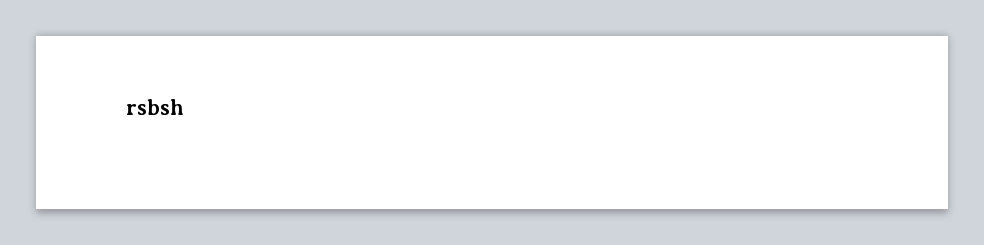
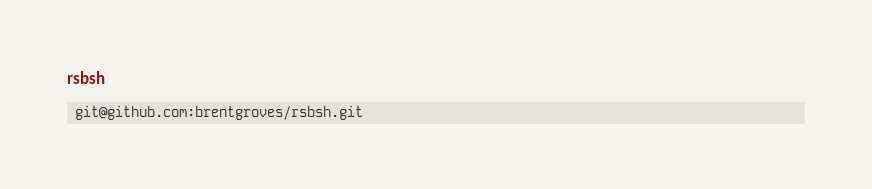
+ git@github.com:brentgroves/rsbsh.git

